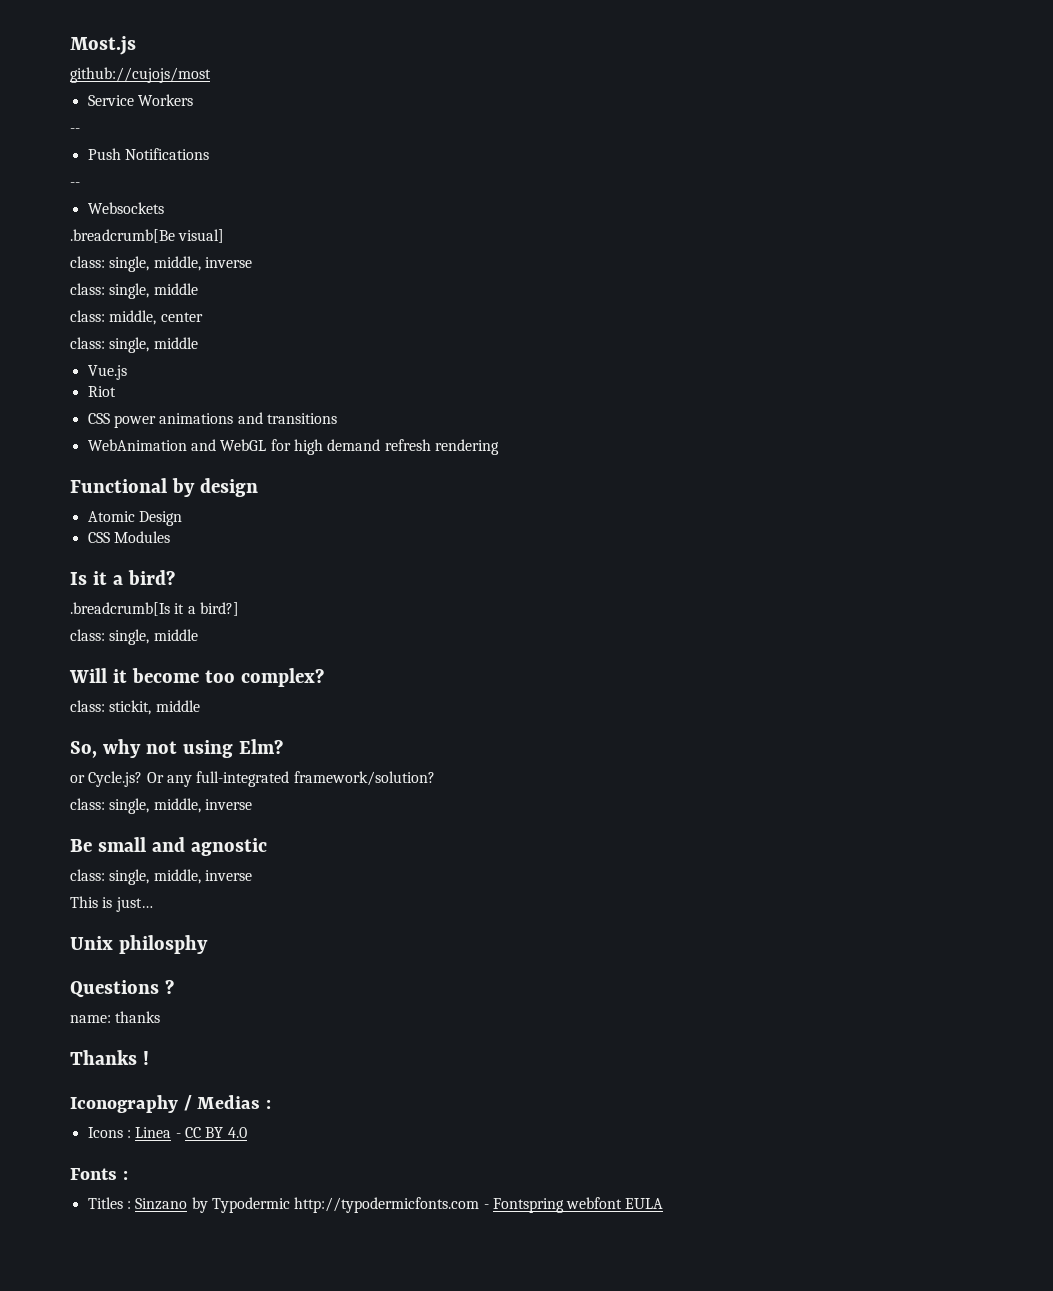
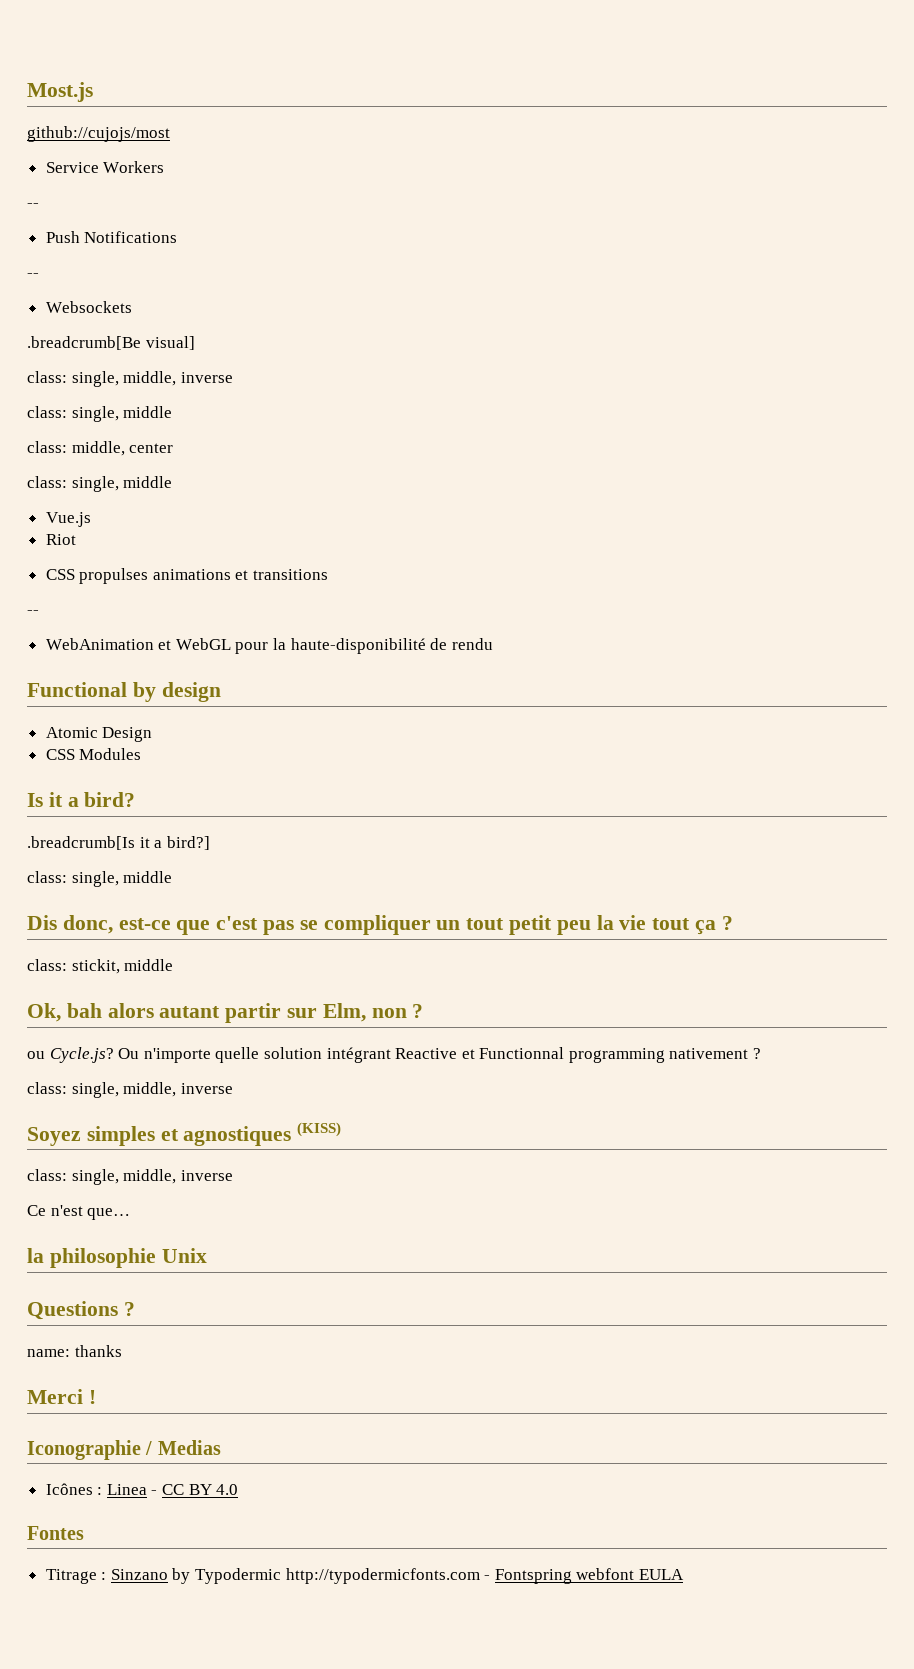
- CSS power animations and transitions
+ CSS propulses animations et transitions
+ --
- WebAnimation and WebGL for high demand refresh rendering
+ WebAnimation et WebGL pour la haute-disponibilité de rendu
- Will it become too complex?
+ Dis donc, est-ce que c'est pas se compliquer un tout petit peu la vie tout ça ?
  class: stickit, middle
- So, why not using Elm?
- or Cycle.js? Or any full-integrated framework/solution?
+ Ok, bah alors autant partir sur Elm, non ?
+ ou Cycle.js? Ou n'importe quelle solution intégrant Reactive et Functionnal programming nativement ?
  class: single, middle, inverse
- Be small and agnostic
+ Soyez simples et agnostiques (KISS)
  class: single, middle, inverse
- This is just…
- Unix philosphy
+ Ce n'est que…
+ la philosophie Unix
- Thanks !
+ Merci !
- Iconography / Medias :
- Icons : Linea - CC BY 4.0
+ Iconographie / Medias
+ Icônes : Linea - CC BY 4.0
- Fonts :
- Titles : Sinzano by Typodermic http://typodermicfonts.com - Fontspring webfont EULA
+ Fontes
+ Titrage : Sinzano by Typodermic http://typodermicfonts.com - Fontspring webfont EULA

